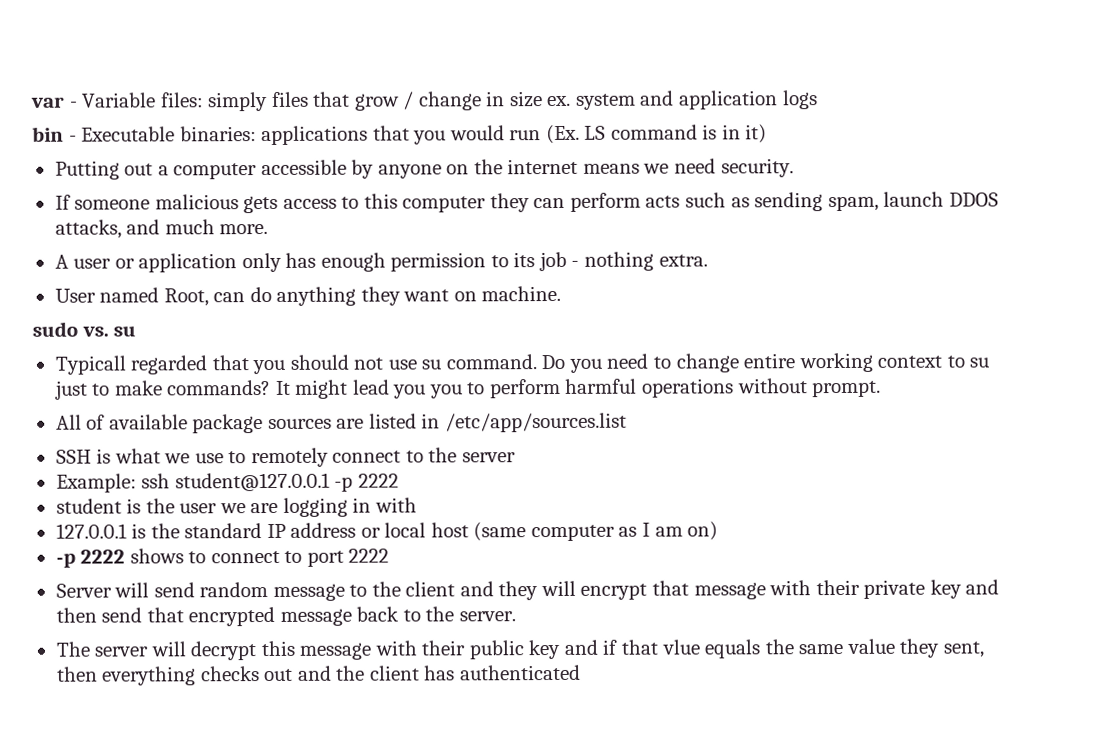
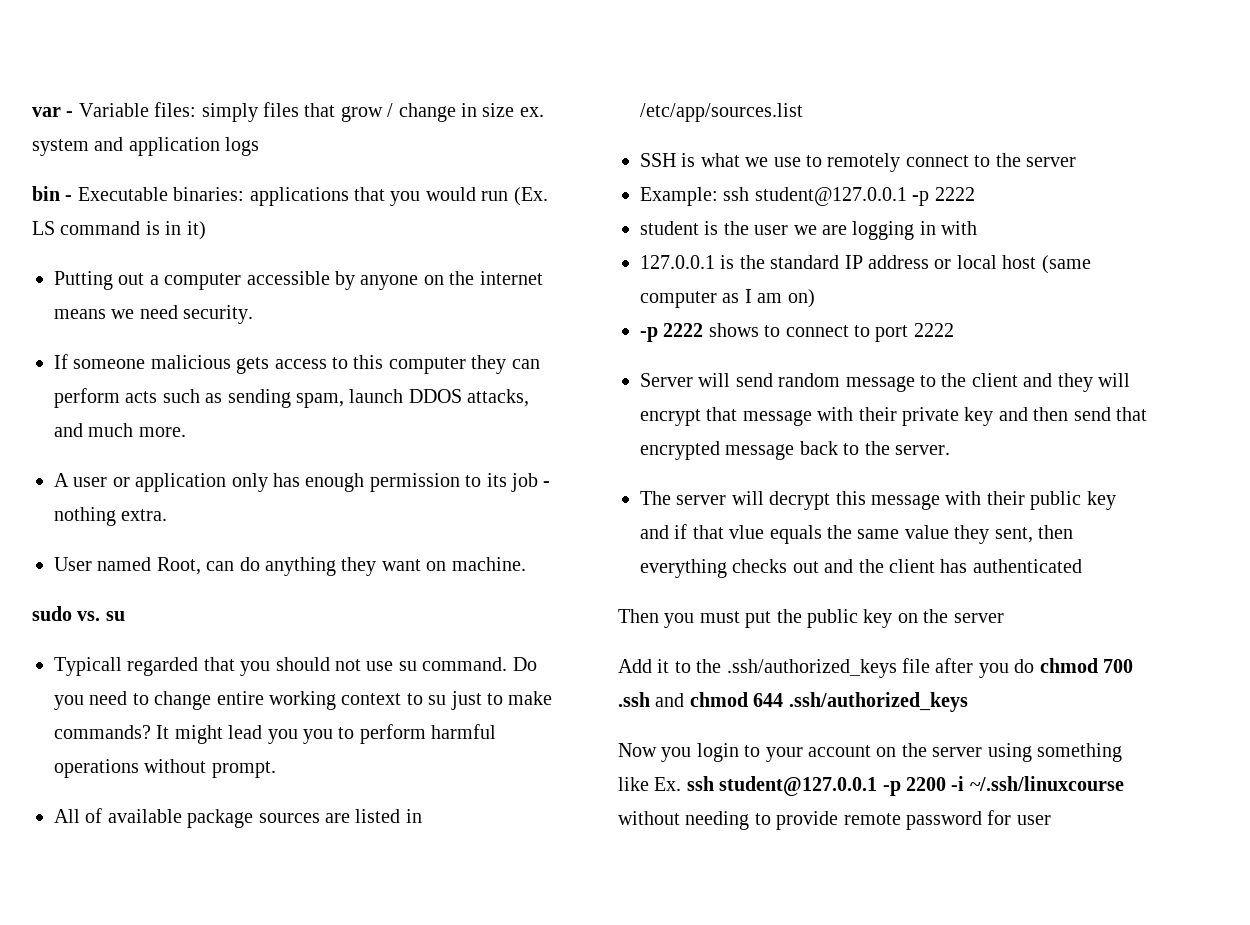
+ Then you must put the public key on the server
+ Add it to the .ssh/authorized_keys file after you do chmod 700 .ssh and chmod 644 .ssh/authorized_keys
+ Now you login to your account on the server using something like Ex. ssh student@127.0.0.1 -p 2200 -i ~/.ssh/linuxcourse without needing to provide remote password for user

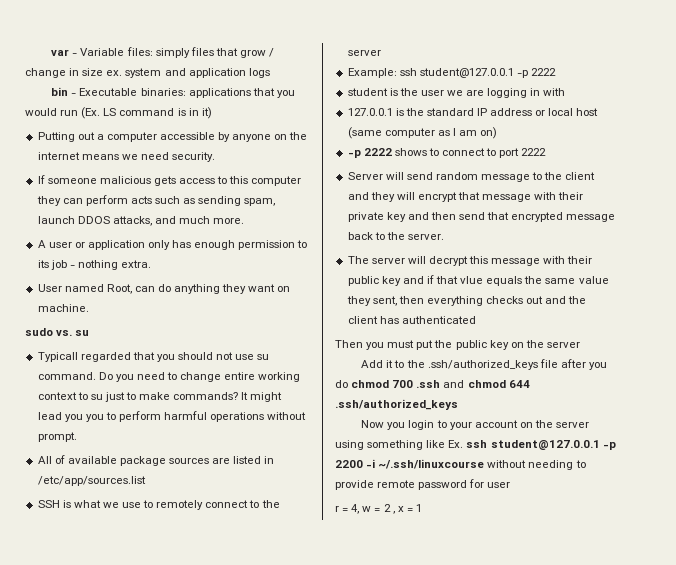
+ r = 4, w = 2 , x = 1

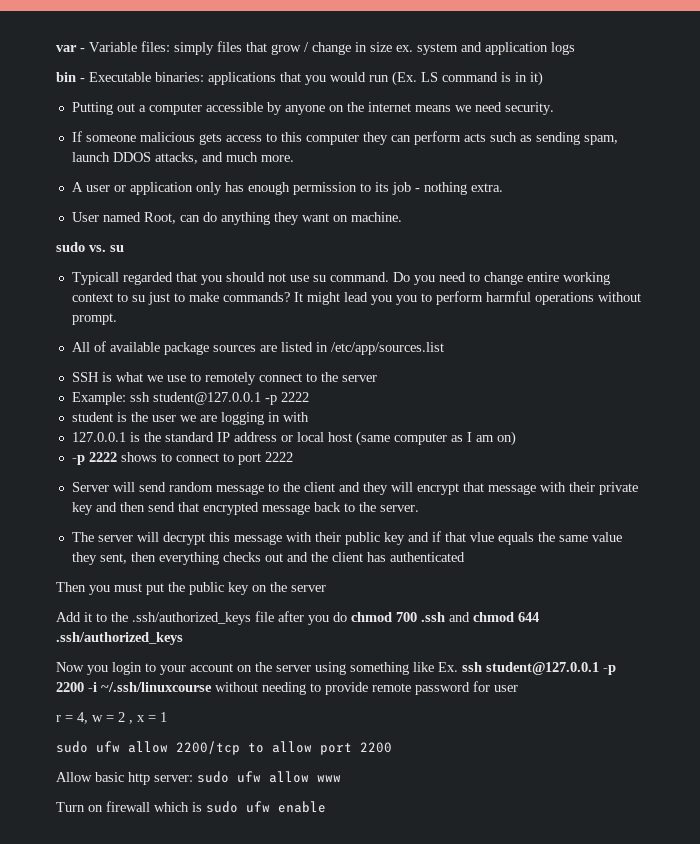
+ sudo ufw allow 2200/tcp to allow port 2200
+ Allow basic http server: sudo ufw allow www
+ Turn on firewall which is sudo ufw enable

